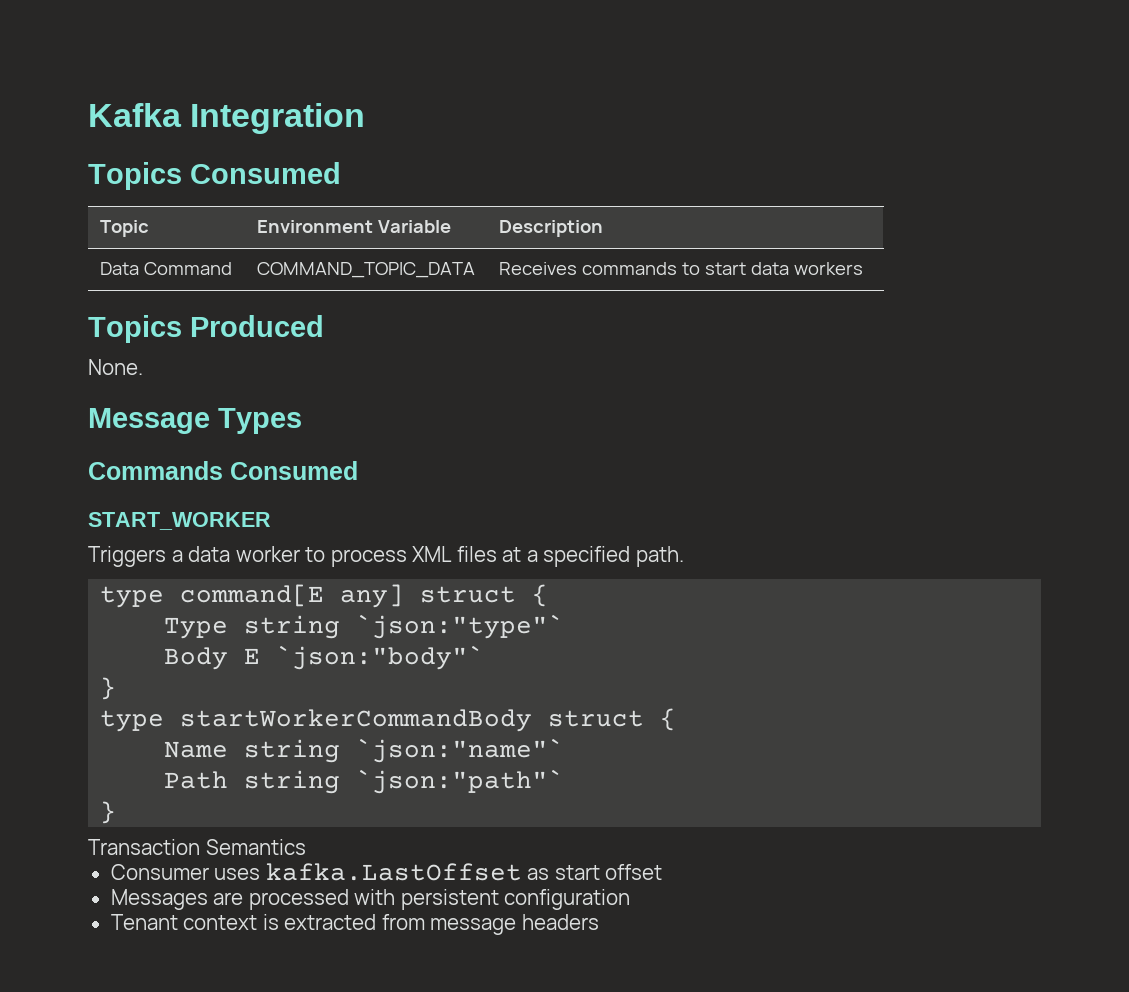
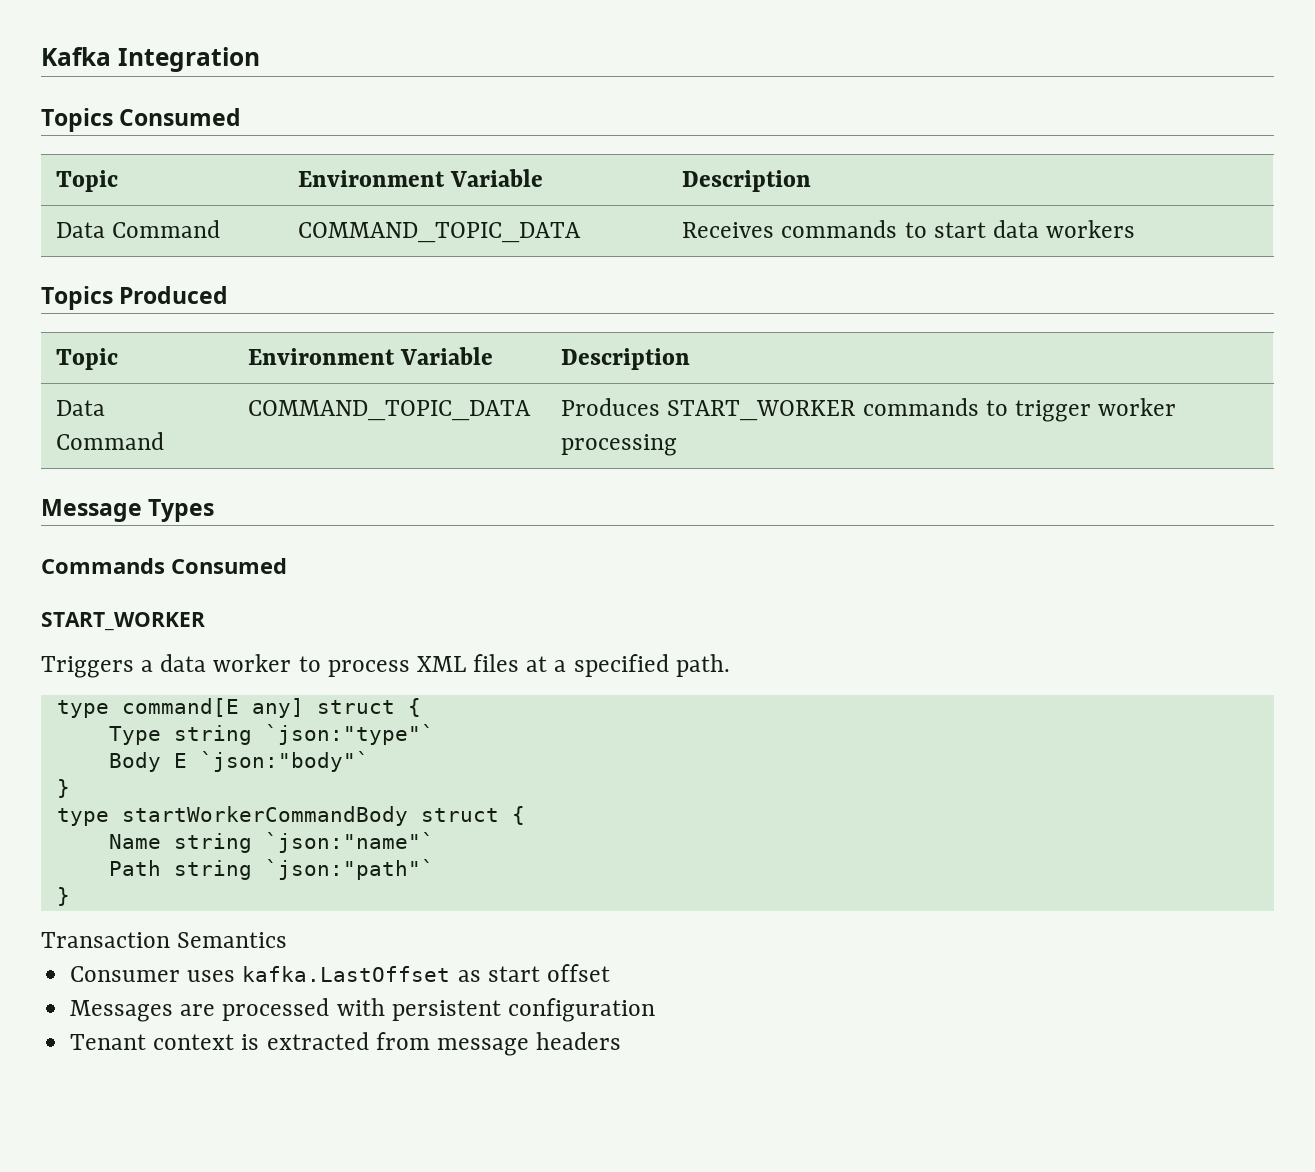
  Topics Produced
- None.
+ Topic | Environment Variable | Description
+ Data Command | COMMAND_TOPIC_DATA | Produces START_WORKER commands to trigger worker processing

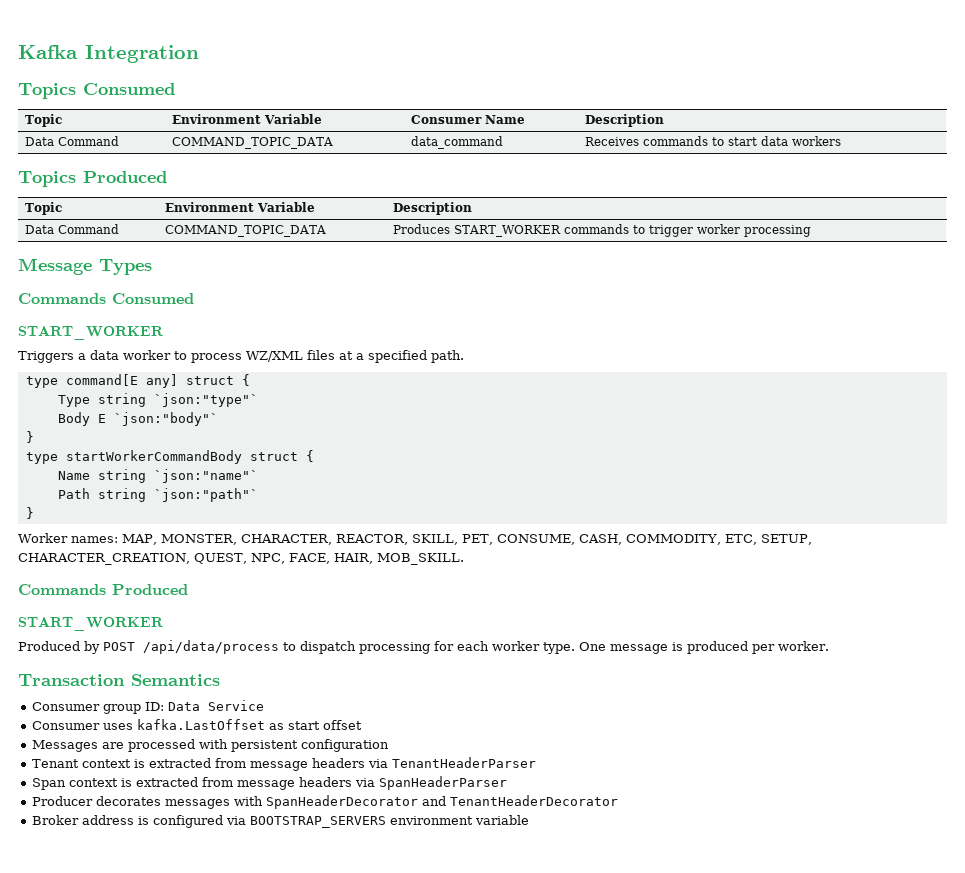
  Topics Consumed
- Topic | Environment Variable | Description
- Data Command | COMMAND_TOPIC_DATA | Receives commands to start data workers
+ Topic | Environment Variable | Consumer Name | Description
+ Data Command | COMMAND_TOPIC_DATA | data_command | Receives commands to start data workers
- Triggers a data worker to process XML files at a specified path.
+ Triggers a data worker to process WZ/XML files at a specified path.
+ Worker names: MAP, MONSTER, CHARACTER, REACTOR, SKILL, PET, CONSUME, CASH, COMMODITY, ETC, SETUP, CHARACTER_CREATION, QUEST, NPC, FACE, HAIR, MOB_SKILL.
+ Commands Produced
+ START_WORKER
+ Produced by POST /api/data/process to dispatch processing for each worker type. One message is produced per worker.
  Transaction Semantics
+ Consumer group ID: Data Service
- Tenant context is extracted from message headers
+ Tenant context is extracted from message headers via TenantHeaderParser
+ Span context is extracted from message headers via SpanHeaderParser
+ Producer decorates messages with SpanHeaderDecorator and TenantHeaderDecorator
+ Broker address is configured via BOOTSTRAP_SERVERS environment variable

